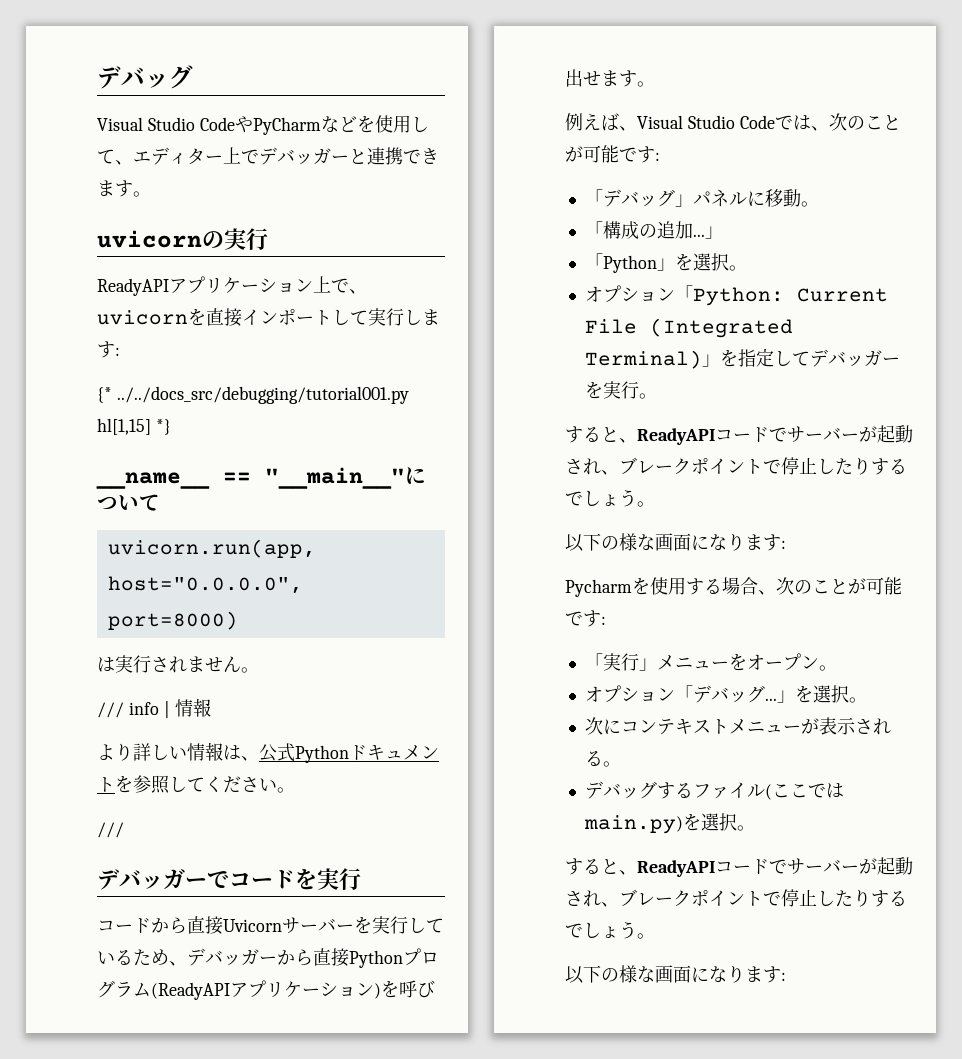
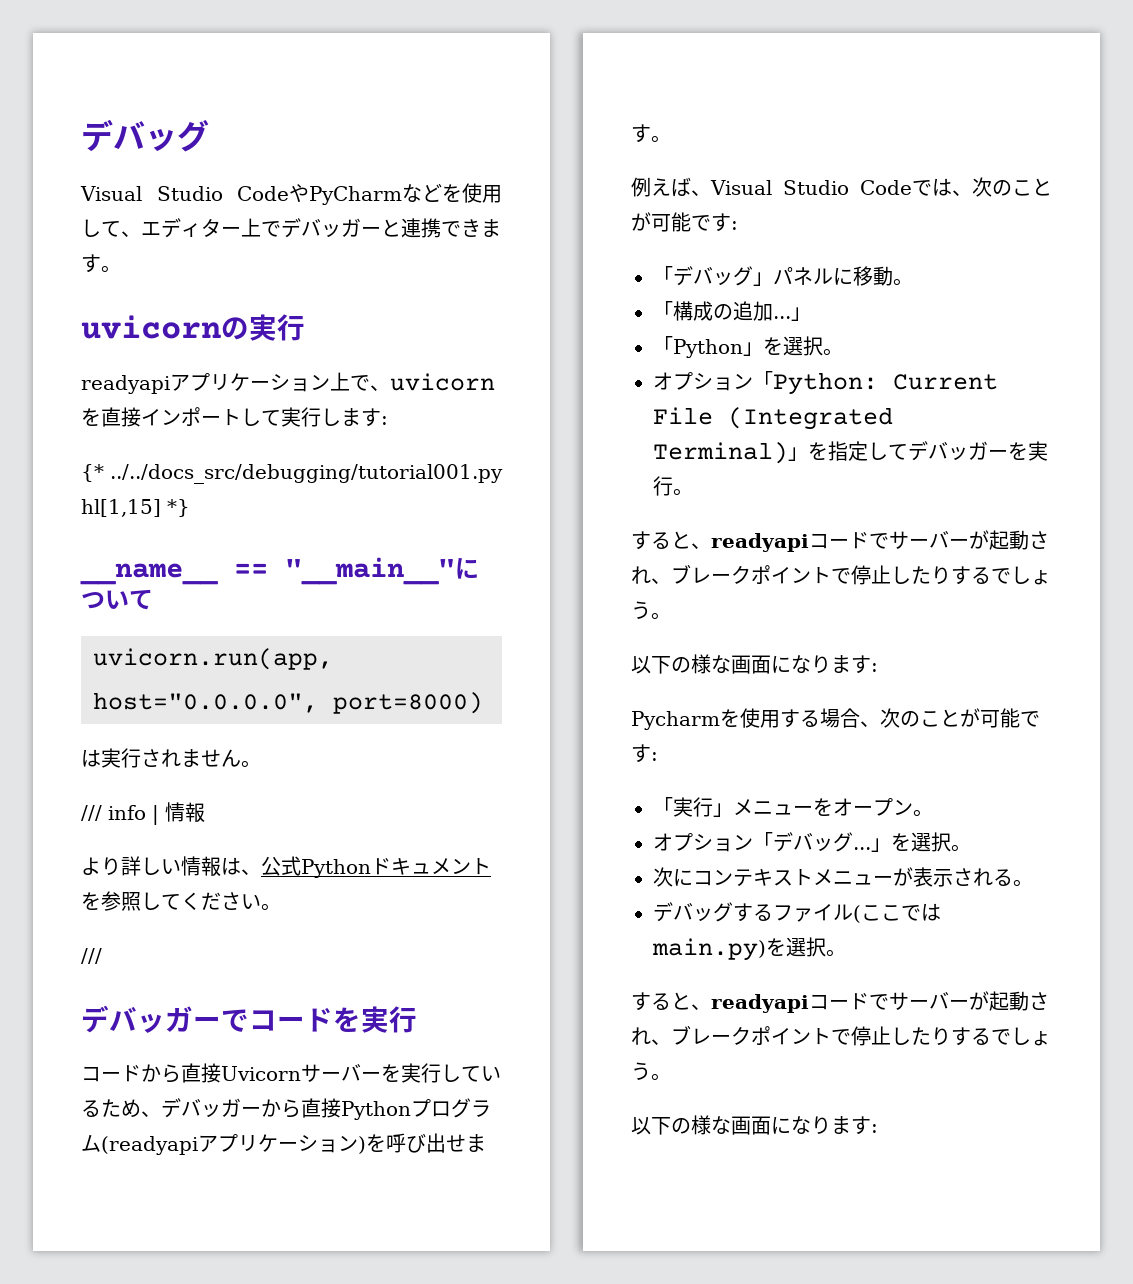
- ReadyAPIアプリケーション上で、uvicornを直接インポートして実行します:
+ readyapiアプリケーション上で、uvicornを直接インポートして実行します:
- コードから直接Uvicornサーバーを実行しているため、デバッガーから直接Pythonプログラム(ReadyAPIアプリケーション)を呼び出せます。
+ コードから直接Uvicornサーバーを実行しているため、デバッガーから直接Pythonプログラム(readyapiアプリケーション)を呼び出せます。
  オプション「Python: Current File (Integrated Terminal)」を指定してデバッガーを実行。
- すると、ReadyAPIコードでサーバーが起動され、ブレークポイントで停止したりするでしょう。
+ すると、readyapiコードでサーバーが起動され、ブレークポイントで停止したりするでしょう。
  デバッグするファイル(ここではmain.py)を選択。
- すると、ReadyAPIコードでサーバーが起動され、ブレークポイントで停止したりするでしょう。
+ すると、readyapiコードでサーバーが起動され、ブレークポイントで停止したりするでしょう。

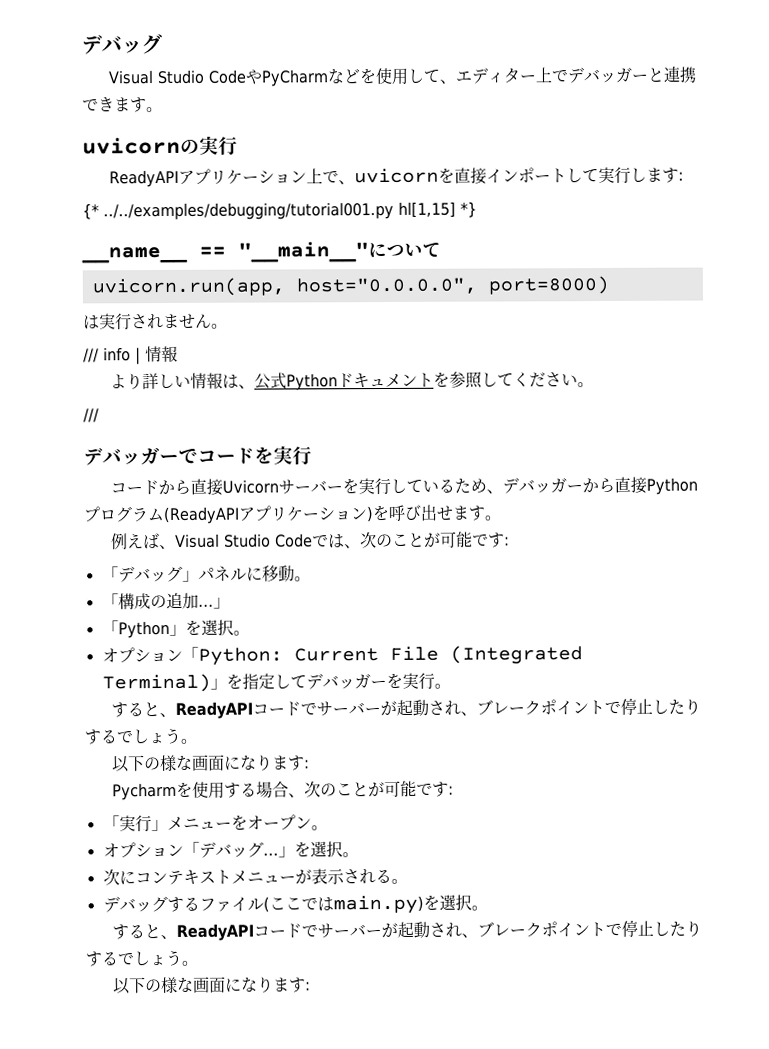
- readyapiアプリケーション上で、uvicornを直接インポートして実行します:
+ ReadyAPIアプリケーション上で、uvicornを直接インポートして実行します:
- {* ../../docs_src/debugging/tutorial001.py hl[1,15] *}
+ {* ../../examples/debugging/tutorial001.py hl[1,15] *}
- コードから直接Uvicornサーバーを実行しているため、デバッガーから直接Pythonプログラム(readyapiアプリケーション)を呼び出せます。
+ コードから直接Uvicornサーバーを実行しているため、デバッガーから直接Pythonプログラム(ReadyAPIアプリケーション)を呼び出せます。
  オプション「Python: Current File (Integrated Terminal)」を指定してデバッガーを実行。
- すると、readyapiコードでサーバーが起動され、ブレークポイントで停止したりするでしょう。
+ すると、ReadyAPIコードでサーバーが起動され、ブレークポイントで停止したりするでしょう。
  デバッグするファイル(ここではmain.py)を選択。
- すると、readyapiコードでサーバーが起動され、ブレークポイントで停止したりするでしょう。
+ すると、ReadyAPIコードでサーバーが起動され、ブレークポイントで停止したりするでしょう。

